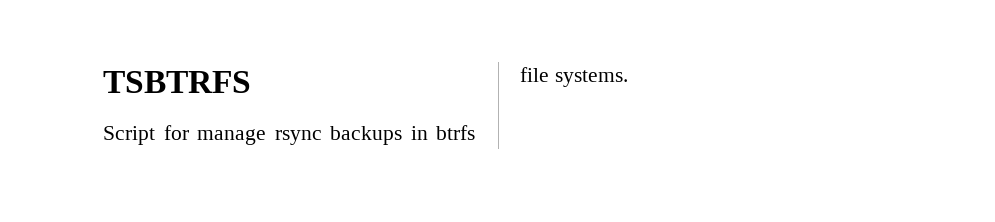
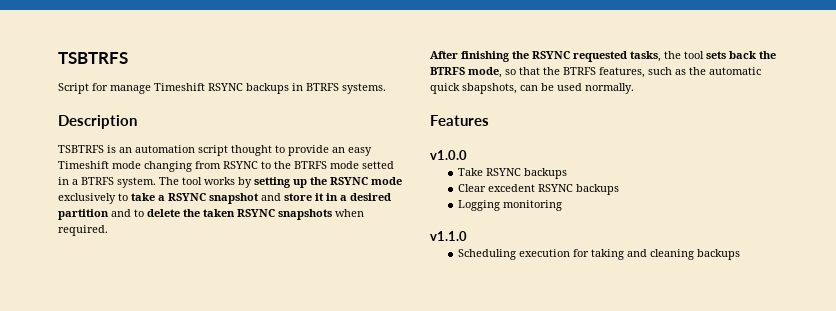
- Script for manage rsync backups in btrfs file systems.
+ Script for manage Timeshift RSYNC backups in BTRFS systems.
+ Description
+ TSBTRFS is an automation script thought to provide an easy Timeshift mode changing from RSYNC to the BTRFS mode setted in a BTRFS system. The tool works by setting up the RSYNC mode exclusively to take a RSYNC snapshot and store it in a desired partition and to delete the taken RSYNC snapshots when required.
+ After finishing the RSYNC requested tasks, the tool sets back the BTRFS mode, so that the BTRFS features, such as the automatic quick sbapshots, can be used normally.
+ Features
+ v1.0.0
+ Take RSYNC backups
+ Clear excedent RSYNC backups
+ Logging monitoring
+ v1.1.0
+ Scheduling execution for taking and cleaning backups

